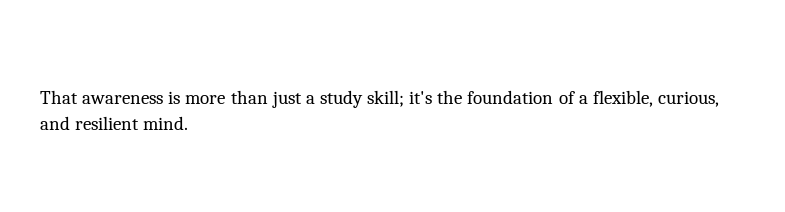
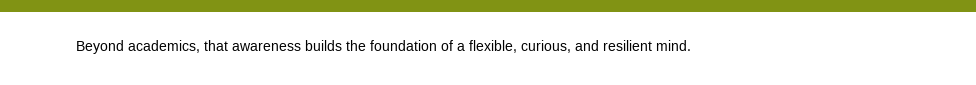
- That awareness is more than just a study skill; it's the foundation of a flexible, curious, and resilient mind.
+ Beyond academics, that awareness builds the foundation of a flexible, curious, and resilient mind.

